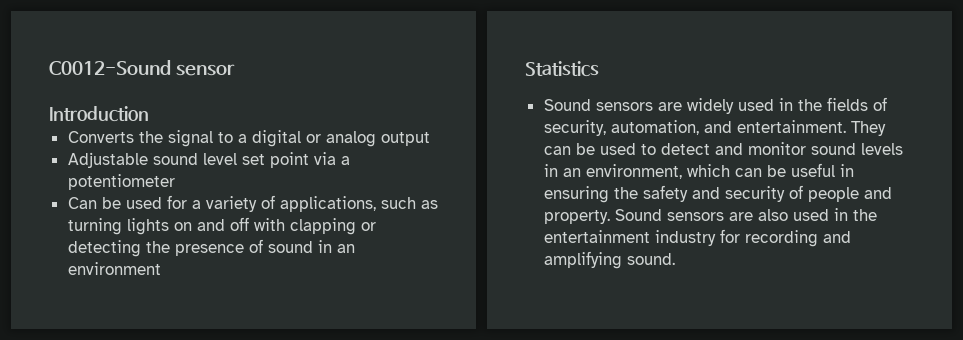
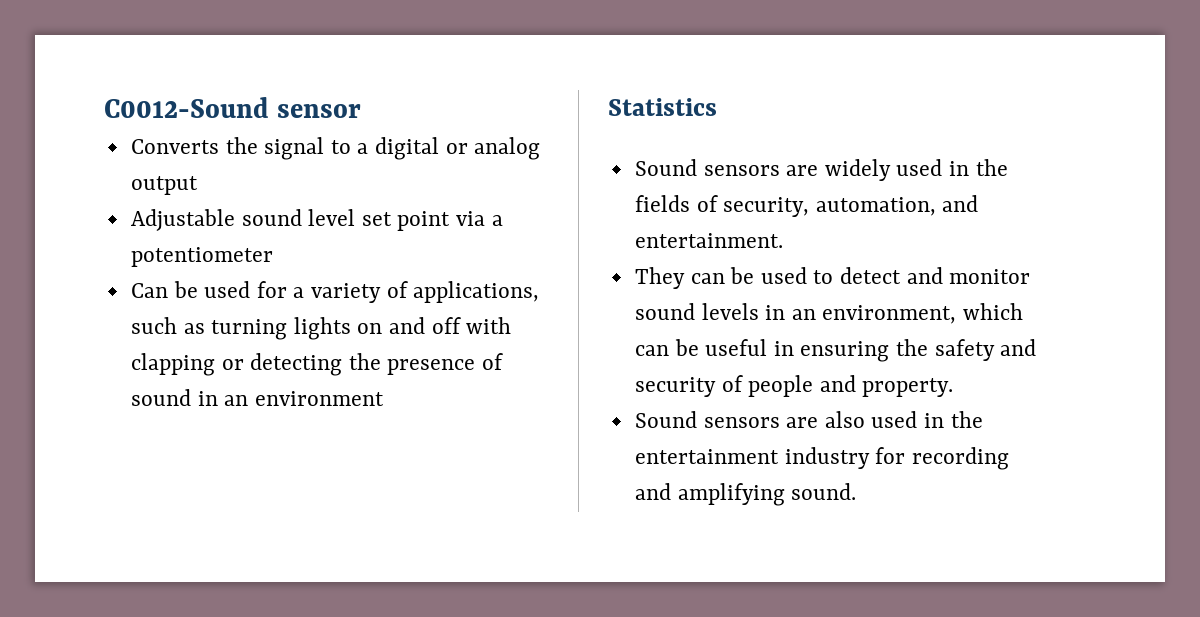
- Introduction
- Sound sensors are widely used in the fields of security, automation, and entertainment. They can be used to detect and monitor sound levels in an environment, which can be useful in ensuring the safety and security of people and property. Sound sensors are also used in the entertainment industry for recording and amplifying sound.
+ Sound sensors are widely used in the fields of security, automation, and entertainment.
+ They can be used to detect and monitor sound levels in an environment, which can be useful in ensuring the safety and security of people and property.
+ Sound sensors are also used in the entertainment industry for recording and amplifying sound.

